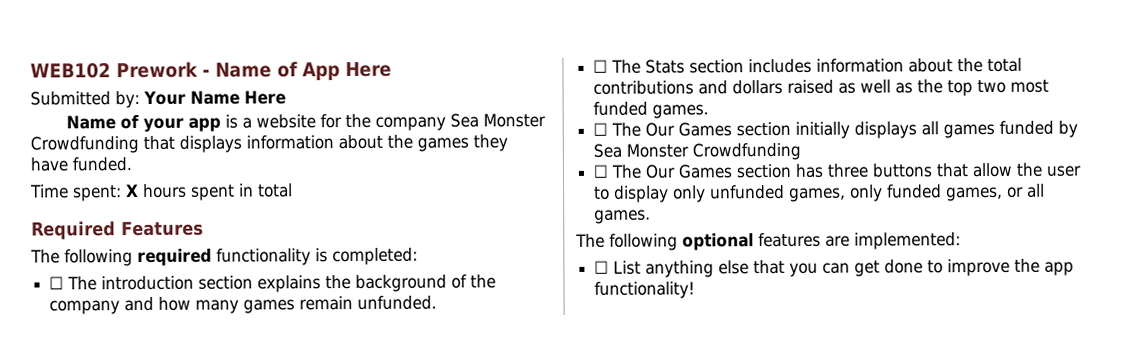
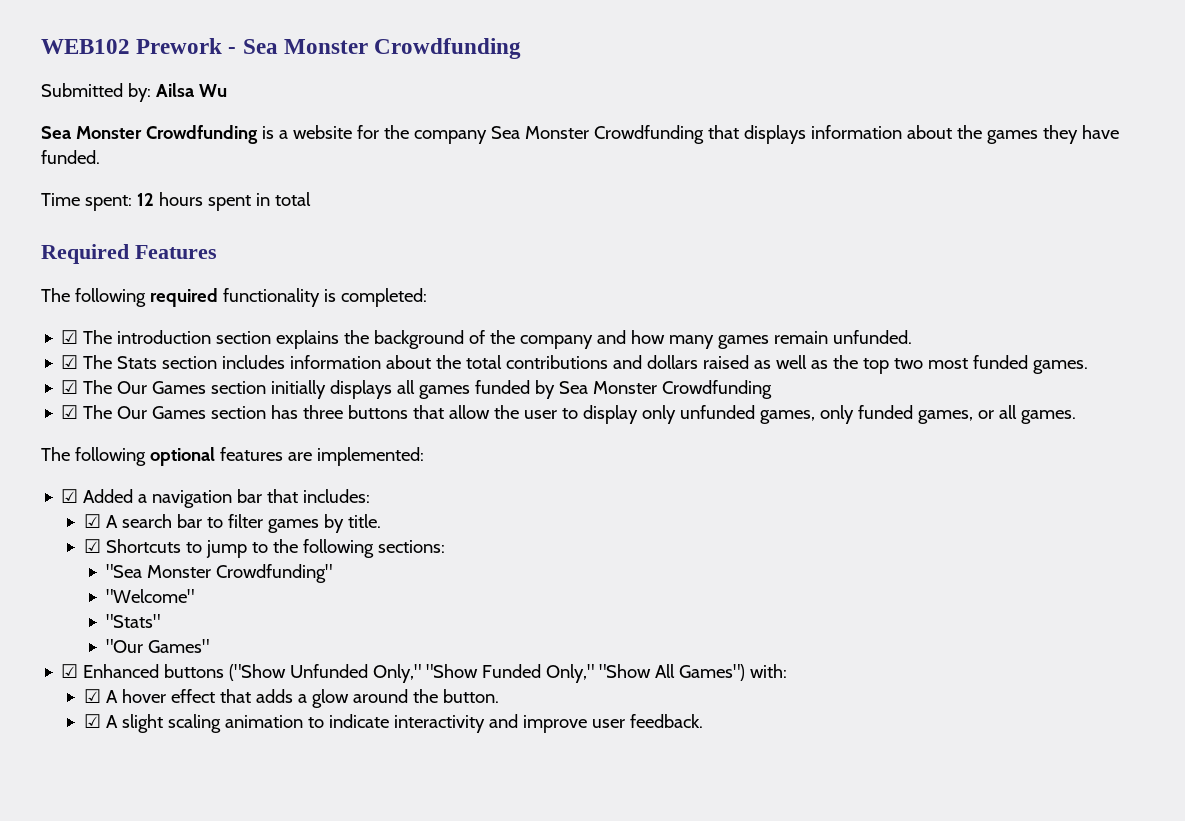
- WEB102 Prework - Name of App Here
- Submitted by: Your Name Here
- Name of your app is a website for the company Sea Monster Crowdfunding that displays information about the games they have funded.
+ WEB102 Prework - Sea Monster Crowdfunding
+ Submitted by: Ailsa Wu
+ Sea Monster Crowdfunding is a website for the company Sea Monster Crowdfunding that displays information about the games they have funded.
- Time spent: X hours spent in total
+ Time spent: 12 hours spent in total
- ☐ The introduction section explains the background of the company and how many games remain unfunded.
+ ☑ The introduction section explains the background of the company and how many games remain unfunded.
- ☐ The Stats section includes information about the total contributions and dollars raised as well as the top two most funded games.
+ ☑ The Stats section includes information about the total contributions and dollars raised as well as the top two most funded games.
- ☐ The Our Games section initially displays all games funded by Sea Monster Crowdfunding
+ ☑ The Our Games section initially displays all games funded by Sea Monster Crowdfunding
- ☐ The Our Games section has three buttons that allow the user to display only unfunded games, only funded games, or all games.
+ ☑ The Our Games section has three buttons that allow the user to display only unfunded games, only funded games, or all games.
- ☐ List anything else that you can get done to improve the app functionality!
+ ☑ Added a navigation bar that includes:
+ ☑ A search bar to filter games by title.
+ ☑ Shortcuts to jump to the following sections:
+ "Sea Monster Crowdfunding"
+ "Welcome"
+ "Stats"
+ "Our Games"
+ ☑ Enhanced buttons ("Show Unfunded Only," "Show Funded Only," "Show All Games") with:
+ ☑ A hover effect that adds a glow around the button.
+ ☑ A slight scaling animation to indicate interactivity and improve user feedback.

